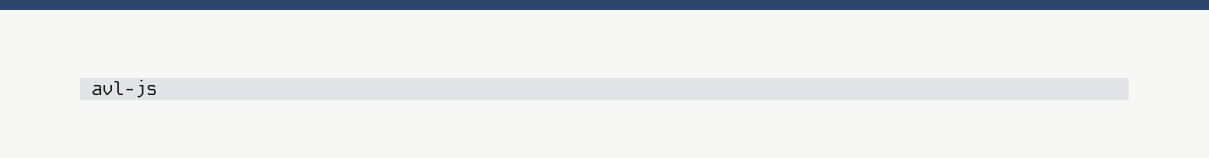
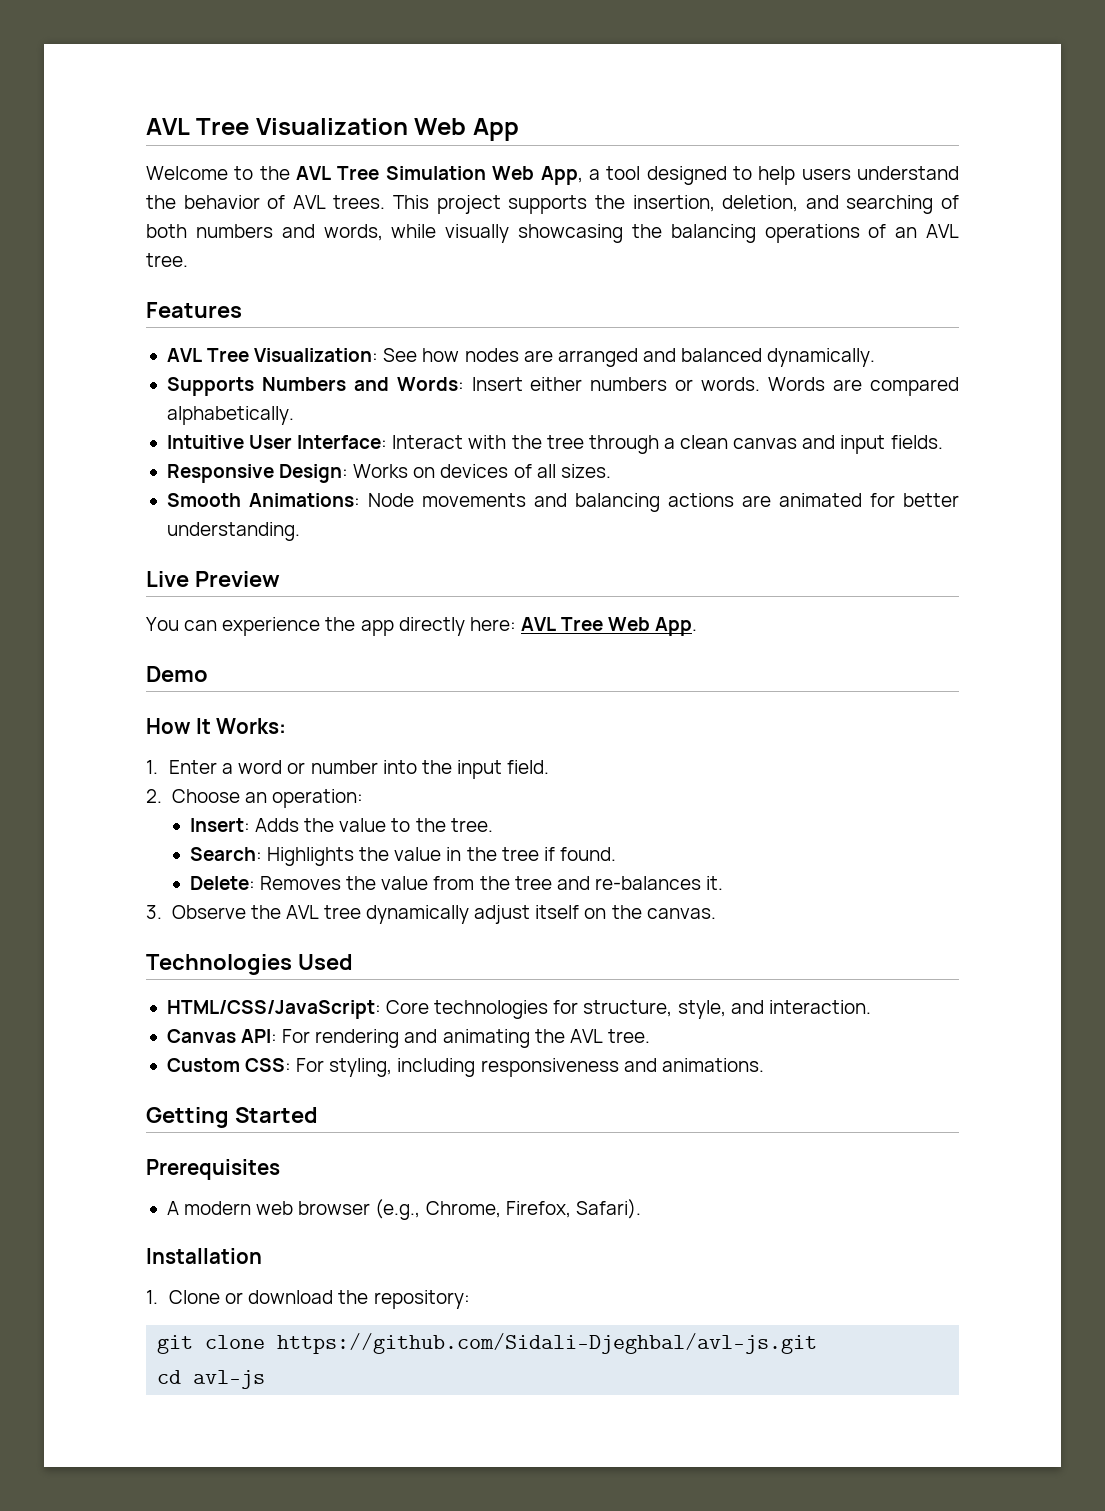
- avl-js
+ AVL Tree Visualization Web App
+ Welcome to the AVL Tree Simulation Web App, a tool designed to help users understand the behavior of AVL trees. This project supports the insertion, deletion, and searching of both numbers and words, while visually showcasing the balancing operations of an AVL tree.
+ Features
+ AVL Tree Visualization: See how nodes are arranged and balanced dynamically.
+ Supports Numbers and Words: Insert either numbers or words. Words are compared alphabetically.
+ Intuitive User Interface: Interact with the tree through a clean canvas and input fields.
+ Responsive Design: Works on devices of all sizes.
+ Smooth Animations: Node movements and balancing actions are animated for better understanding.
+ Live Preview
+ You can experience the app directly here: AVL Tree Web App.
+ Demo
+ How It Works:
+ 1. Enter a word or number into the input field.
+ 2. Choose an operation:
+ Insert: Adds the value to the tree.
+ Search: Highlights the value in the tree if found.
+ Delete: Removes the value from the tree and re-balances it.
+ 3. Observe the AVL tree dynamically adjust itself on the canvas.
+ Technologies Used
+ HTML/CSS/JavaScript: Core technologies for structure, style, and interaction.
+ Canvas API: For rendering and animating the AVL tree.
+ Custom CSS: For styling, including responsiveness and animations.
+ Getting Started
+ Prerequisites
+ A modern web browser (e.g., Chrome, Firefox, Safari).
+ Installation
+ 1. Clone or download the repository:
+ git clone https://github.com/Sidali-Djeghbal/avl-js.git
+ cd avl-js

